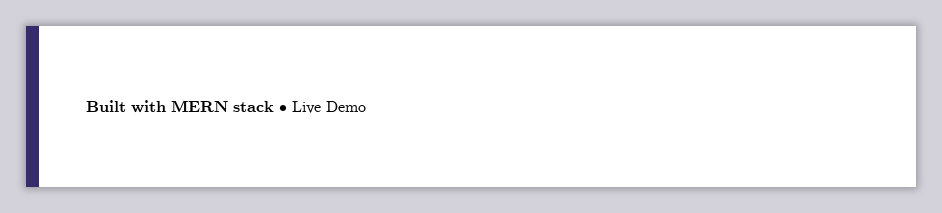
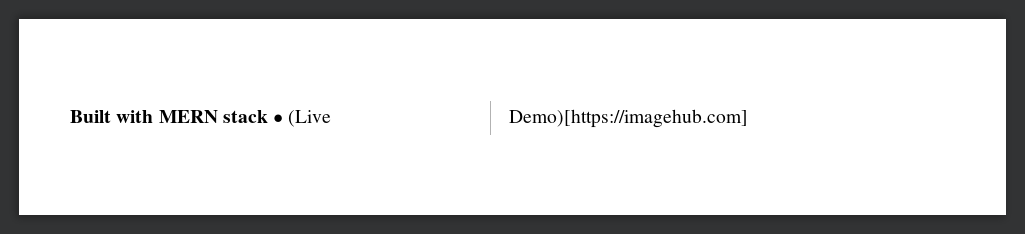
- Built with MERN stack • Live Demo
+ Built with MERN stack • (Live Demo)[https://imagehub.com]

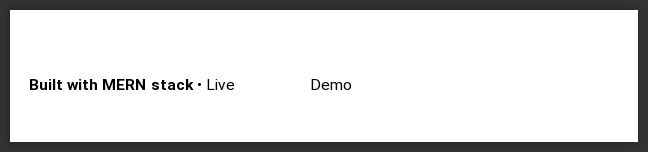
- Built with MERN stack • (Live Demo)[https://imagehub.com]
+ Built with MERN stack • Live Demo

